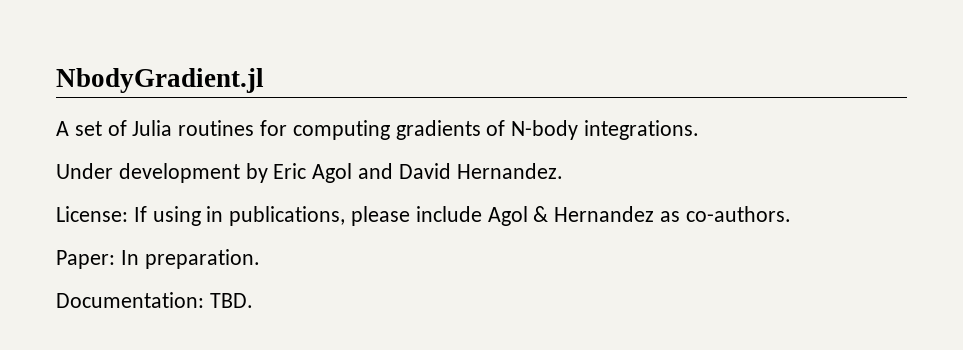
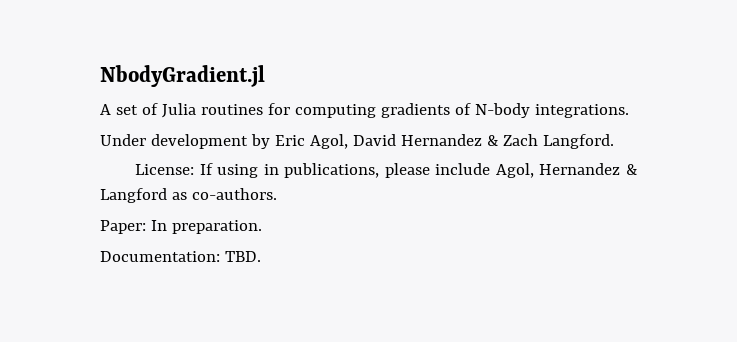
- Under development by Eric Agol and David Hernandez.
+ Under development by Eric Agol, David Hernandez & Zach Langford.
- License: If using in publications, please include Agol & Hernandez as co-authors.
+ License: If using in publications, please include Agol, Hernandez & Langford as co-authors.

